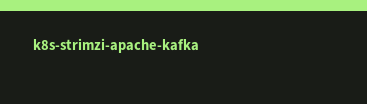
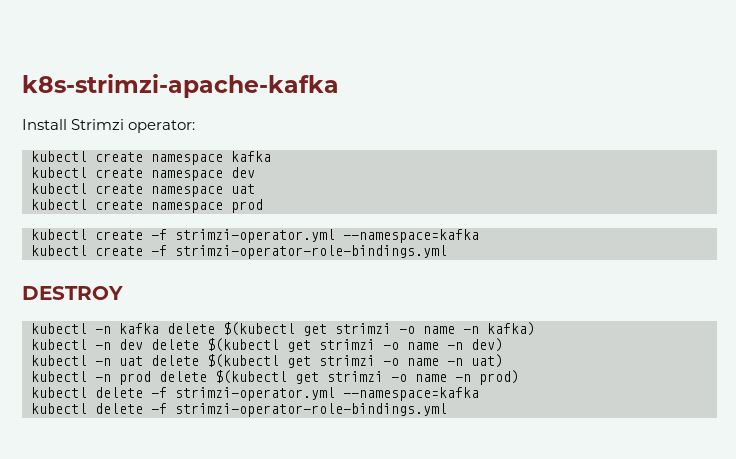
+ Install Strimzi operator:
+ kubectl create namespace kafka
+ kubectl create namespace dev
+ kubectl create namespace uat
+ kubectl create namespace prod
+ kubectl create -f strimzi-operator.yml --namespace=kafka
+ kubectl create -f strimzi-operator-role-bindings.yml
+ DESTROY
+ kubectl -n kafka delete $(kubectl get strimzi -o name -n kafka)
+ kubectl -n dev delete $(kubectl get strimzi -o name -n dev)
+ kubectl -n uat delete $(kubectl get strimzi -o name -n uat)
+ kubectl -n prod delete $(kubectl get strimzi -o name -n prod)
+ kubectl delete -f strimzi-operator.yml --namespace=kafka
+ kubectl delete -f strimzi-operator-role-bindings.yml

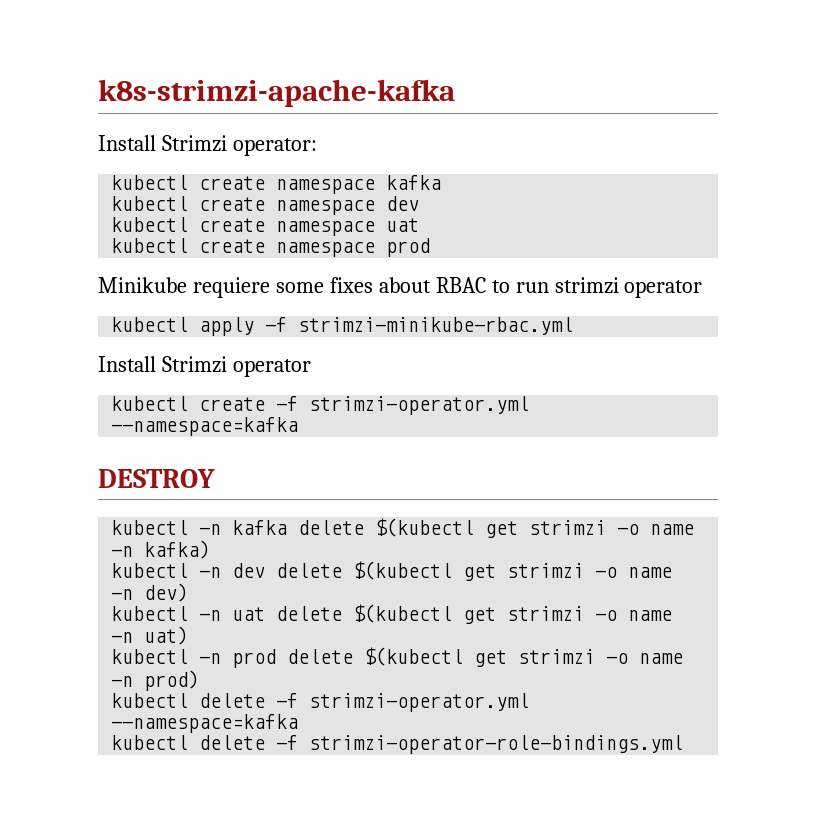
+ Minikube requiere some fixes about RBAC to run strimzi operator
+ kubectl apply -f strimzi-minikube-rbac.yml
+ Install Strimzi operator
- kubectl create -f strimzi-operator-role-bindings.yml

